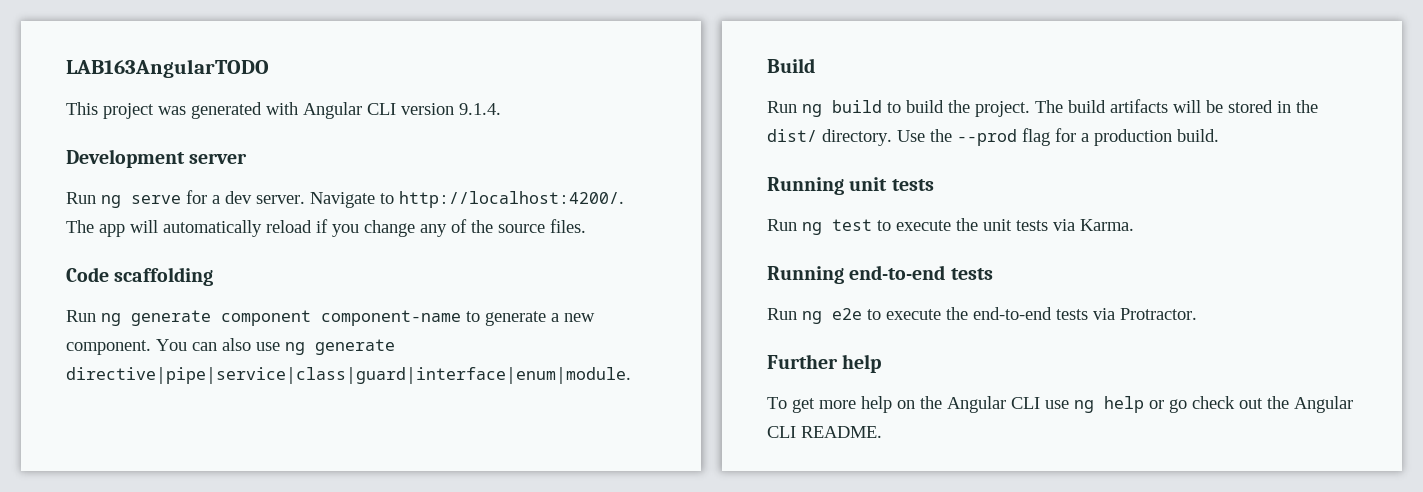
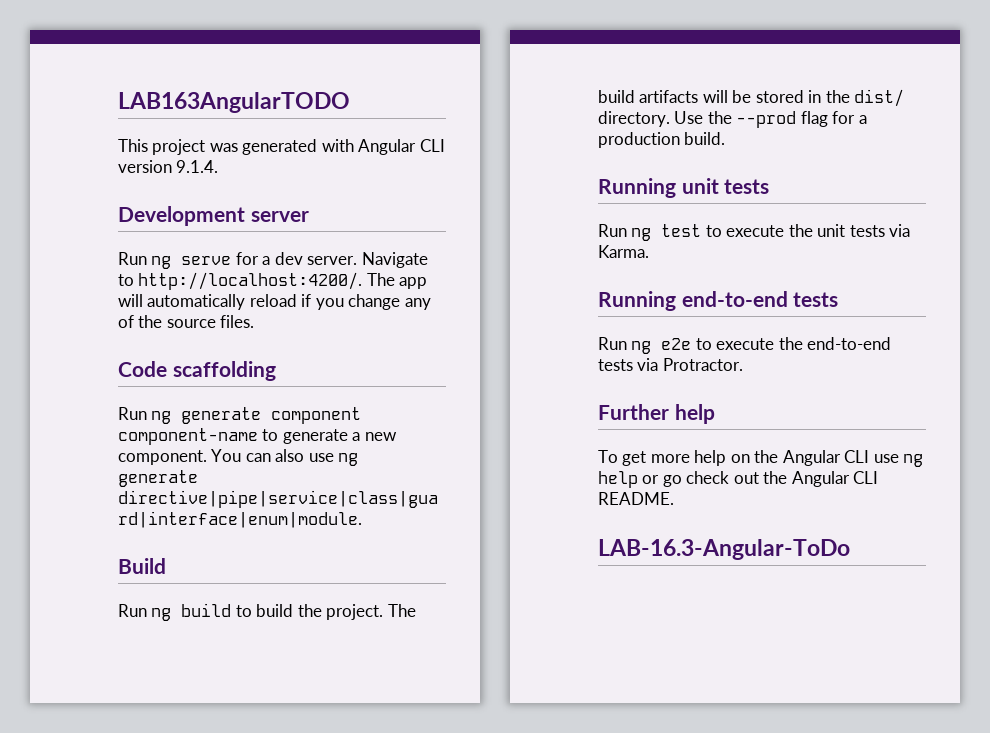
+ LAB-16.3-Angular-ToDo

